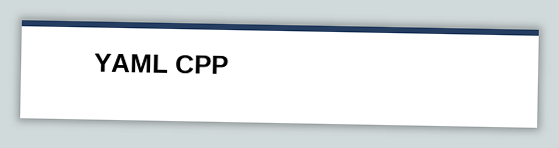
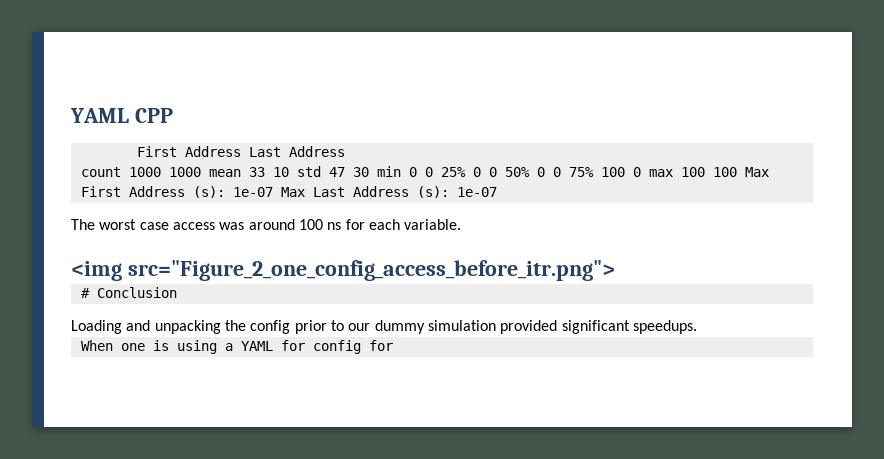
+ First Address Last Address
+ count 1000 1000 mean 33 10 std 47 30 min 0 0 25% 0 0 50% 0 0 75% 100 0 max 100 100 Max First Address (s): 1e-07 Max Last Address (s): 1e-07
+ The worst case access was around 100 ns for each variable.
+ <img src="Figure_2_one_config_access_before_itr.png">
+ # Conclusion
+ Loading and unpacking the config prior to our dummy simulation provided significant speedups.
+ When one is using a YAML for config for

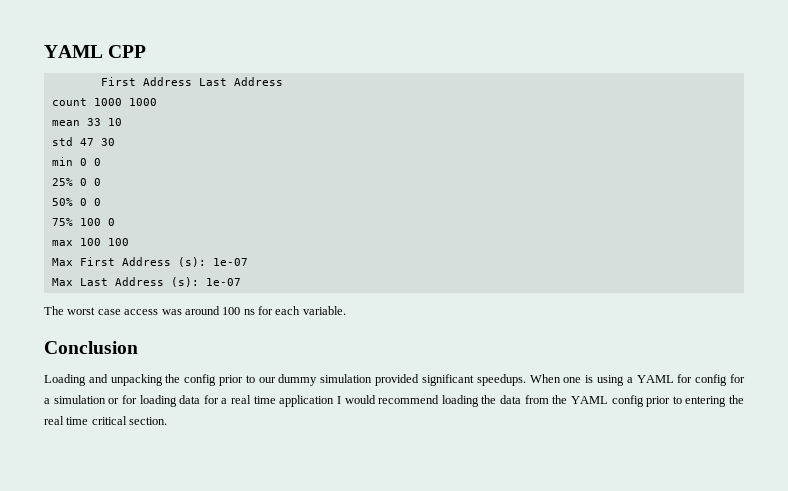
- count 1000 1000 mean 33 10 std 47 30 min 0 0 25% 0 0 50% 0 0 75% 100 0 max 100 100 Max First Address (s): 1e-07 Max Last Address (s): 1e-07
+ count 1000 1000
+ mean 33 10
+ std 47 30
+ min 0 0
+ 25% 0 0
+ 50% 0 0
+ 75% 100 0
+ max 100 100
+ Max First Address (s): 1e-07
+ Max Last Address (s): 1e-07
- <img src="Figure_2_one_config_access_before_itr.png">
- # Conclusion
+ Conclusion
- Loading and unpacking the config prior to our dummy simulation provided significant speedups.
- When one is using a YAML for config for
+ Loading and unpacking the config prior to our dummy simulation provided significant speedups. When one is using a YAML for config for a simulation or for loading data for a real time application I would recommend loading the data from the YAML config prior to entering the real time critical section.

